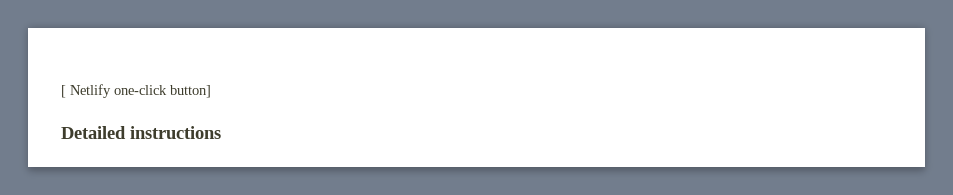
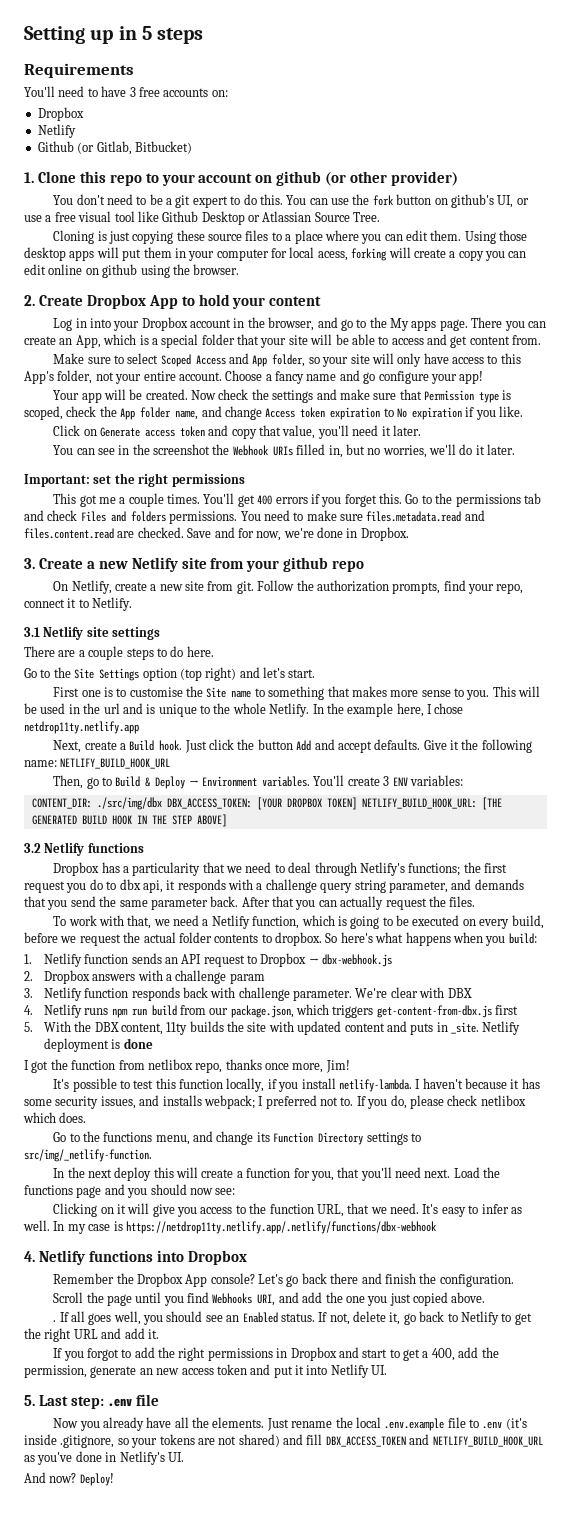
- [ Netlify one-click button]
- Detailed instructions
+ Setting up in 5 steps
+ Requirements
+ You'll need to have 3 free accounts on:
+ Dropbox
+ Netlify
+ Github (or Gitlab, Bitbucket)
+ 1. Clone this repo to your account on github (or other provider)
+ You don't need to be a git expert to do this. You can use the fork button on github's UI, or use a free visual tool like Github Desktop or Atlassian Source Tree.
+ Cloning is just copying these source files to a place where you can edit them. Using those desktop apps will put them in your computer for local acess, forking will create a copy you can edit online on github using the browser.
+ 2. Create Dropbox App to hold your content
+ Log in into your Dropbox account in the browser, and go to the My apps page. There you can create an App, which is a special folder that your site will be able to access and get content from.
+ Make sure to select Scoped Access and App folder, so your site will only have access to this App's folder, not your entire account. Choose a fancy name and go configure your app!
+ Your app will be created. Now check the settings and make sure that Permission type is scoped, check the App folder name, and change Access token expiration to No expiration if you like.
+ Click on Generate access token and copy that value, you'll need it later.
+ You can see in the screenshot the Webhook URIs filled in, but no worries, we'll do it later.
+ Important: set the right permissions
+ This got me a couple times. You'll get 400 errors if you forget this. Go to the permissions tab and check Files and folders permissions. You need to make sure files.metadata.read and files.content.read are checked. Save and for now, we're done in Dropbox.
+ 3. Create a new Netlify site from your github repo
+ On Netlify, create a new site from git. Follow the authorization prompts, find your repo, connect it to Netlify.
+ 3.1 Netlify site settings
+ There are a couple steps to do here.
+ Go to the Site Settings option (top right) and let's start.
+ First one is to customise the Site name to something that makes more sense to you. This will be used in the url and is unique to the whole Netlify. In the example here, I chose netdrop11ty.netlify.app
+ Next, create a Build hook. Just click the button Add and accept defaults. Give it the following name: NETLIFY_BUILD_HOOK_URL
+ Then, go to Build & Deploy → Environment variables. You'll create 3 ENV variables:
+ CONTENT_DIR: ./src/img/dbx DBX_ACCESS_TOKEN: [YOUR DROPBOX TOKEN] NETLIFY_BUILD_HOOK_URL: [THE GENERATED BUILD HOOK IN THE STEP ABOVE]
+ 3.2 Netlify functions
+ Dropbox has a particularity that we need to deal through Netlify's functions; the first request you do to dbx api, it responds with a challenge query string parameter, and demands that you send the same parameter back. After that you can actually request the files.
+ To work with that, we need a Netlify function, which is going to be executed on every build, before we request the actual folder contents to dropbox. So here's what happens when you build:
+ 1. Netlify function sends an API request to Dropbox → dbx-webhook.js
+ 2. Dropbox answers with a challenge param
+ 3. Netlify function responds back with challenge parameter. We're clear with DBX
+ 4. Netlify runs npm run build from our package.json, which triggers get-content-from-dbx.js first
+ 5. With the DBX content, 11ty builds the site with updated content and puts in _site. Netlify deployment is done
+ I got the function from netlibox repo, thanks once more, Jim!
+ It's possible to test this function locally, if you install netlify-lambda. I haven't because it has some security issues, and installs webpack; I preferred not to. If you do, please check netlibox which does.
+ Go to the functions menu, and change its Function Directory settings to src/img/_netlify-function.
+ In the next deploy this will create a function for you, that you'll need next. Load the functions page and you should now see:
+ Clicking on it will give you access to the function URL, that we need. It's easy to infer as well. In my case is https://netdrop11ty.netlify.app/.netlify/functions/dbx-webhook
+ 4. Netlify functions into Dropbox
+ Remember the Dropbox App console? Let's go back there and finish the configuration.
+ Scroll the page until you find Webhooks URI, and add the one you just copied above.
+ . If all goes well, you should see an Enabled status. If not, delete it, go back to Netlify to get the right URL and add it.
+ If you forgot to add the right permissions in Dropbox and start to get a 400, add the permission, generate an new access token and put it into Netlify UI.
+ 5. Last step: .env file
+ Now you already have all the elements. Just rename the local .env.example file to .env (it's inside .gitignore, so your tokens are not shared) and fill DBX_ACCESS_TOKEN and NETLIFY_BUILD_HOOK_URL as you've done in Netlify's UI.
+ And now? Deploy!

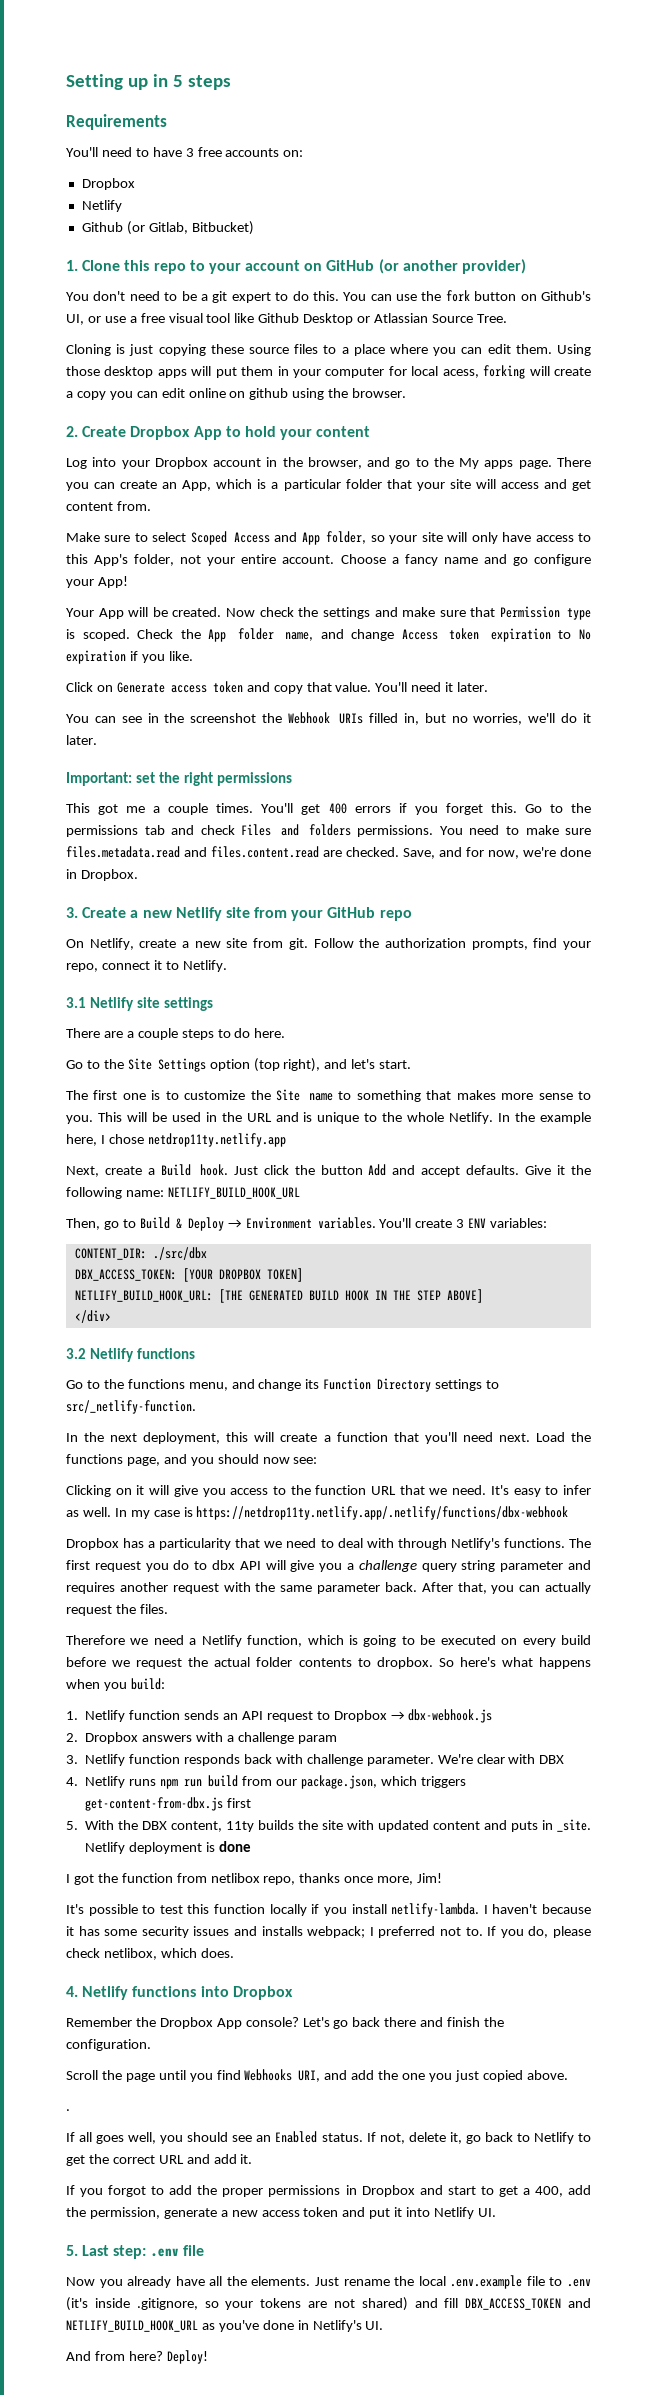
- 1. Clone this repo to your account on github (or other provider)
+ 1. Clone this repo to your account on GitHub (or another provider)
- You can use the fork button on github's UI, or use a free visual tool like Github Desktop or Atlassian Source Tree.
+ You can use the fork button on Github's UI, or use a free visual tool like Github Desktop or Atlassian Source Tree.
- Log in into your Dropbox account in the browser, and go to the My apps page.
+ Log into your Dropbox account in the browser, and go to the My apps page.
- There you can create an App, which is a special folder that your site will be able to access and get content from.
+ There you can create an App, which is a particular folder that your site will access and get content from.
- Choose a fancy name and go configure your app!
+ Choose a fancy name and go configure your App!
- Your app will be created.
+ Your App will be created.
- Now check the settings and make sure that Permission type is scoped, check the App folder name, and change Access token expiration to No expiration if you like.
+ Now check the settings and make sure that Permission type is scoped. Check the App folder name, and change Access token expiration to No expiration if you like.
- Click on Generate access token and copy that value, you'll need it later.
+ Click on Generate access token and copy that value. You'll need it later.
- Save and for now, we're done in Dropbox.
+ Save, and for now, we're done in Dropbox.
- 3. Create a new Netlify site from your github repo
+ 3. Create a new Netlify site from your GitHub repo
- Go to the Site Settings option (top right) and let's start.
+ Go to the Site Settings option (top right), and let's start.
- First one is to customise the Site name to something that makes more sense to you.
+ The first one is to customize the Site name to something that makes more sense to you.
- This will be used in the url and is unique to the whole Netlify.
+ This will be used in the URL and is unique to the whole Netlify.
- CONTENT_DIR: ./src/img/dbx DBX_ACCESS_TOKEN: [YOUR DROPBOX TOKEN] NETLIFY_BUILD_HOOK_URL: [THE GENERATED BUILD HOOK IN THE STEP ABOVE]
+ CONTENT_DIR: ./src/dbx
+ DBX_ACCESS_TOKEN: [YOUR DROPBOX TOKEN]
+ NETLIFY_BUILD_HOOK_URL: [THE GENERATED BUILD HOOK IN THE STEP ABOVE]
+ </div>
+ Go to the functions menu, and change its Function Directory settings to src/_netlify-function.
+ In the next deployment, this will create a function that you'll need next. Load the functions page, and you should now see:
+ Clicking on it will give you access to the function URL that we need. It's easy to infer as well. In my case is https://netdrop11ty.netlify.app/.netlify/functions/dbx-webhook
- Dropbox has a particularity that we need to deal through Netlify's functions; the first request you do to dbx api, it responds with a challenge query string parameter, and demands that you send the same parameter back.
+ Dropbox has a particularity that we need to deal with through Netlify's functions. The first request you do to dbx API will give you a challenge query string parameter and requires another request with the same parameter back.
- After that you can actually request the files.
+ After that, you can actually request the files.
- To work with that, we need a Netlify function, which is going to be executed on every build, before we request the actual folder contents to dropbox.
+ Therefore we need a Netlify function, which is going to be executed on every build before we request the actual folder contents to dropbox.
- It's possible to test this function locally, if you install netlify-lambda.
+ It's possible to test this function locally if you install netlify-lambda.
- I haven't because it has some security issues, and installs webpack; I preferred not to.
+ I haven't because it has some security issues and installs webpack; I preferred not to.
- If you do, please check netlibox which does.
+ If you do, please check netlibox, which does.
- Go to the functions menu, and change its Function Directory settings to src/img/_netlify-function.
- In the next deploy this will create a function for you, that you'll need next. Load the functions page and you should now see:
- Clicking on it will give you access to the function URL, that we need. It's easy to infer as well. In my case is https://netdrop11ty.netlify.app/.netlify/functions/dbx-webhook
- . If all goes well, you should see an Enabled status.
+ .
+ If all goes well, you should see an Enabled status.
- If not, delete it, go back to Netlify to get the right URL and add it.
+ If not, delete it, go back to Netlify to get the correct URL and add it.
- If you forgot to add the right permissions in Dropbox and start to get a 400, add the permission, generate an new access token and put it into Netlify UI.
+ If you forgot to add the proper permissions in Dropbox and start to get a 400, add the permission, generate a new access token and put it into Netlify UI.
- And now?
+ And from here?

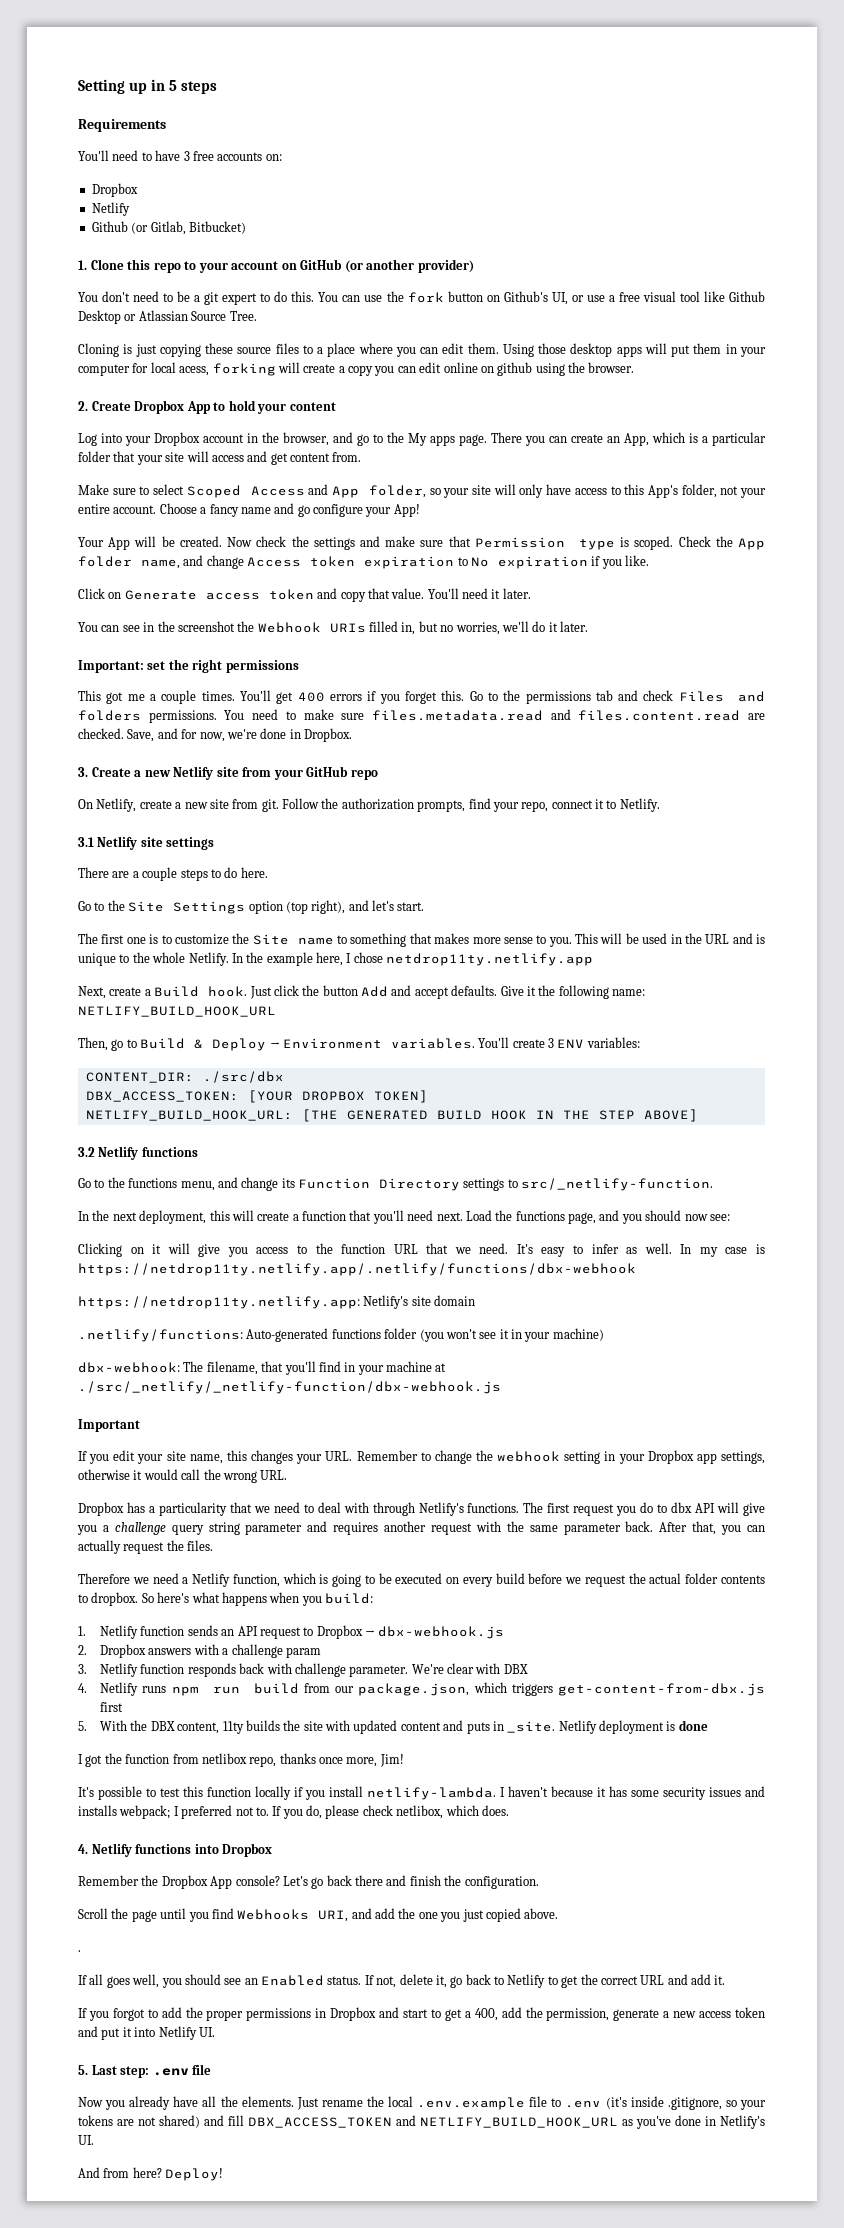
- </div>
+ https://netdrop11ty.netlify.app: Netlify's site domain
+ .netlify/functions: Auto-generated functions folder (you won't see it in your machine)
+ dbx-webhook: The filename, that you'll find in your machine at ./src/_netlify/_netlify-function/dbx-webhook.js
+ Important
+ If you edit your site name, this changes your URL. Remember to change the webhook setting in your Dropbox app settings, otherwise it would call the wrong URL.

